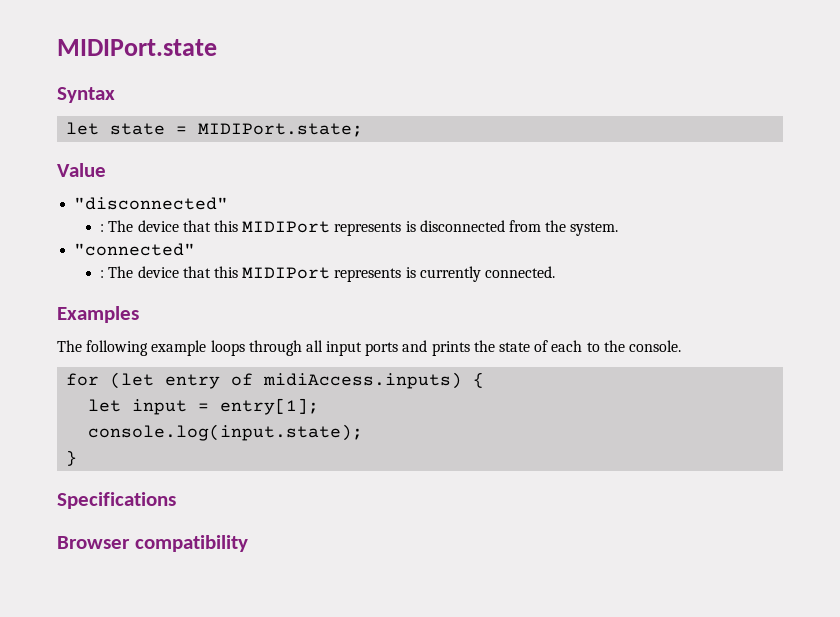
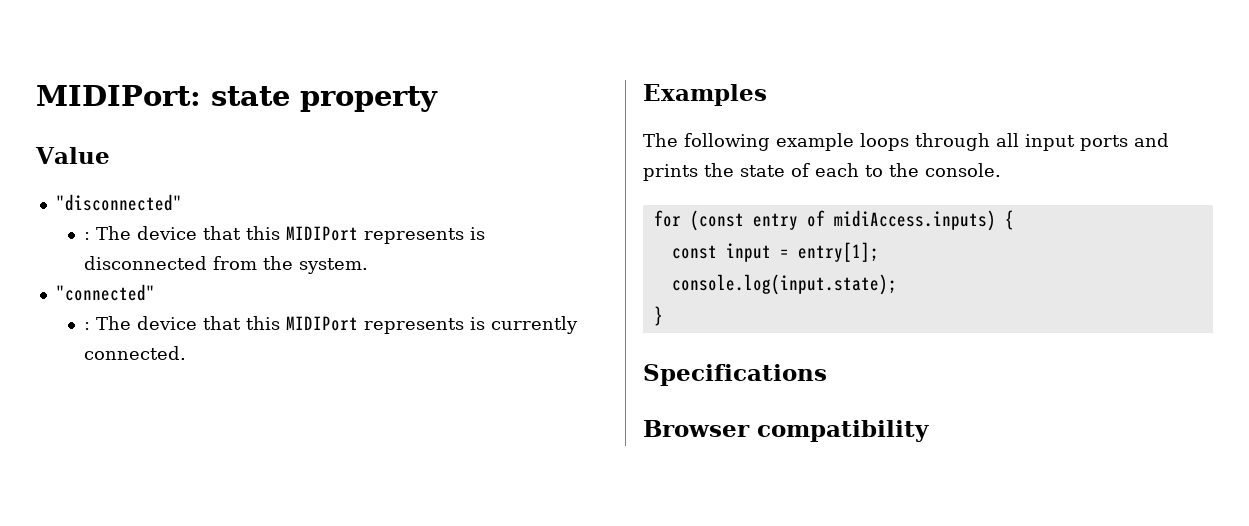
- MIDIPort.state
- Syntax
- let state = MIDIPort.state;
+ MIDIPort: state property
- for (let entry of midiAccess.inputs) {
+ for (const entry of midiAccess.inputs) {
- let input = entry[1];
+ const input = entry[1];

